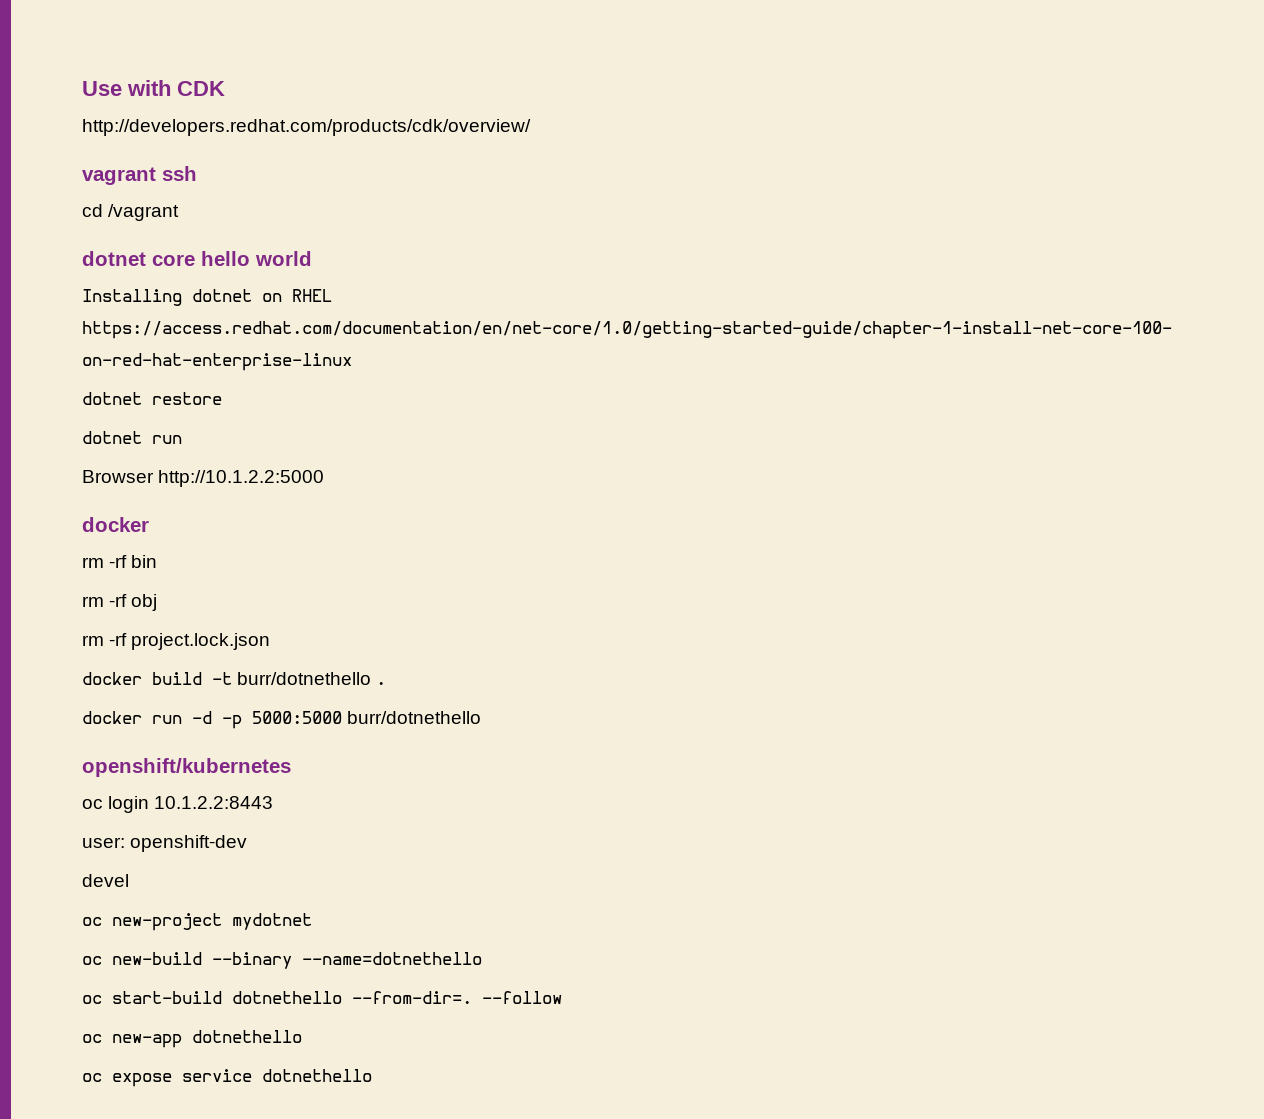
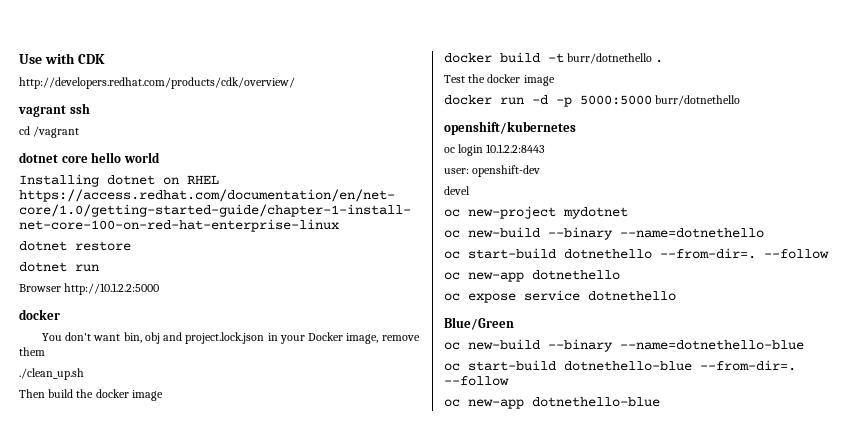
- rm -rf bin
- rm -rf obj
- rm -rf project.lock.json
+ You don't want bin, obj and project.lock.json in your Docker image, remove them
+ ./clean_up.sh
+ Then build the docker image
+ Test the docker image
+ Blue/Green
+ oc new-build --binary --name=dotnethello-blue
+ oc start-build dotnethello-blue --from-dir=. --follow
+ oc new-app dotnethello-blue

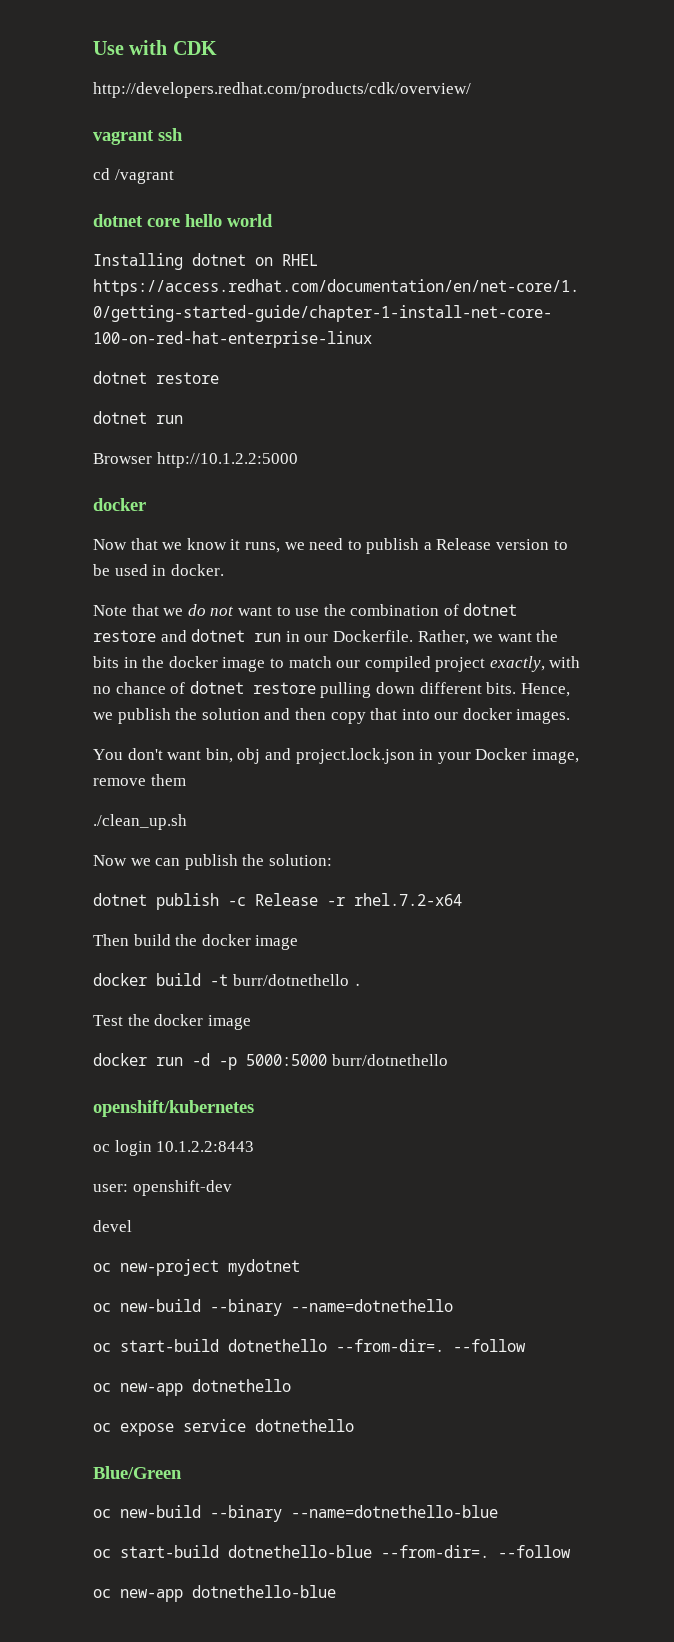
+ Now that we know it runs, we need to publish a Release version to be used in docker.
+ Note that we do not want to use the combination of dotnet restore and dotnet run in our Dockerfile. Rather, we want the bits in the docker image to match our compiled project exactly, with no chance of dotnet restore pulling down different bits. Hence, we publish the solution and then copy that into our docker images.
+ Now we can publish the solution:
+ dotnet publish -c Release -r rhel.7.2-x64

